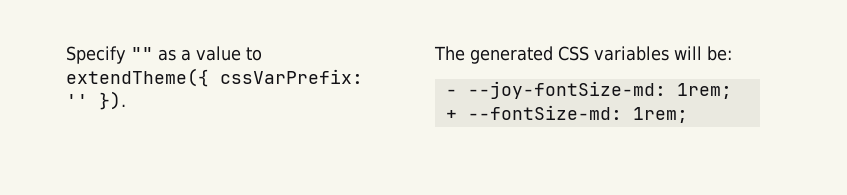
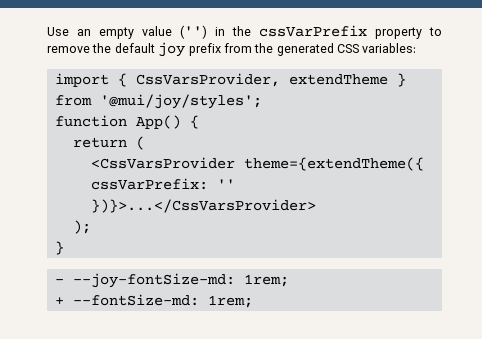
- Specify "" as a value to extendTheme({ cssVarPrefix: '' }).
- The generated CSS variables will be:
+ Use an empty value ('') in the cssVarPrefix property to remove the default joy prefix from the generated CSS variables:
+ import { CssVarsProvider, extendTheme } from '@mui/joy/styles';
+ function App() {
+ return (
+ <CssVarsProvider theme={extendTheme({ cssVarPrefix: '' })}>...</CssVarsProvider>
+ );
+ }

